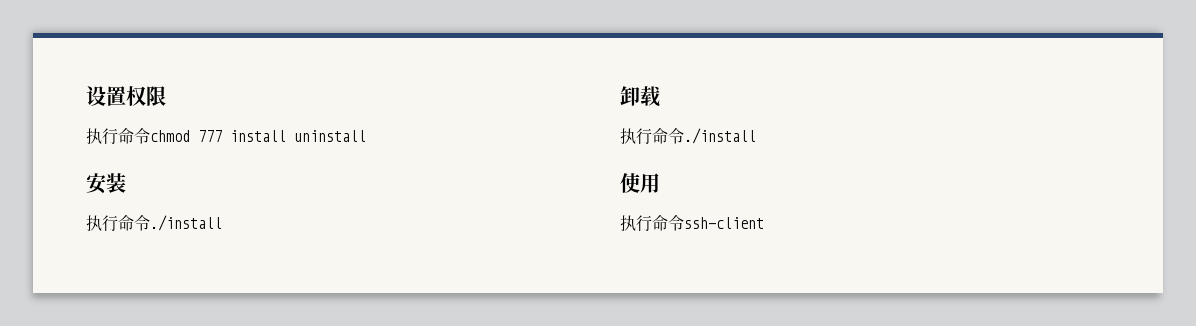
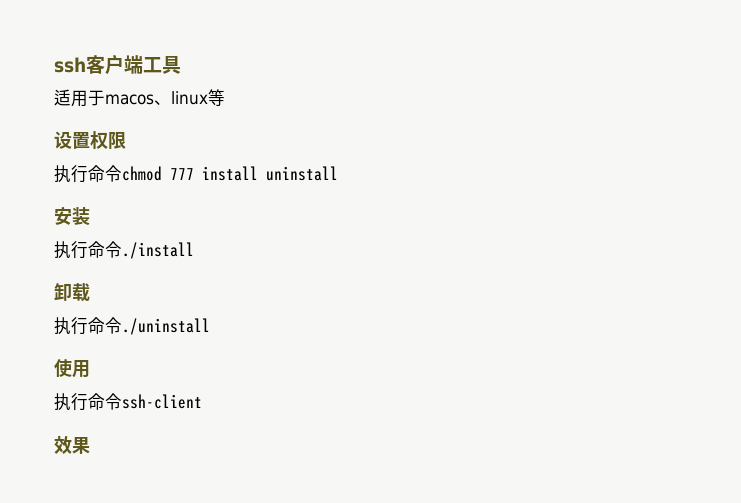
+ ssh客户端工具
+ 适用于macos、linux等
  卸载
- 执行命令./install
+ 执行命令./uninstall
+ 效果

